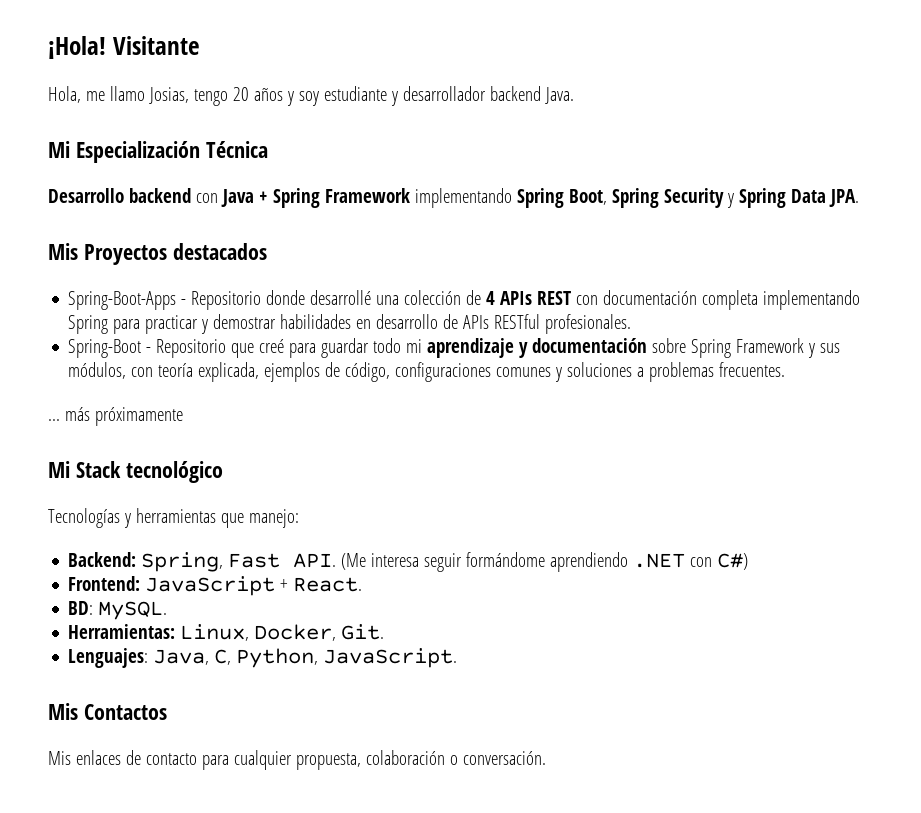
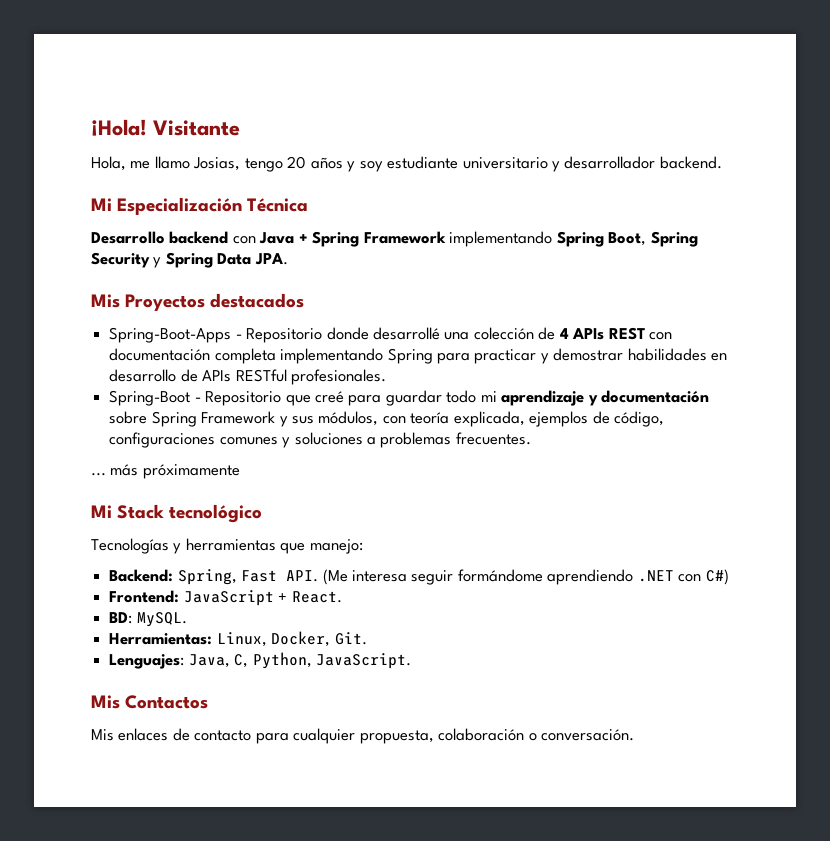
- Hola, me llamo Josias, tengo 20 años y soy estudiante y desarrollador backend Java.
+ Hola, me llamo Josias, tengo 20 años y soy estudiante universitario y desarrollador backend.

